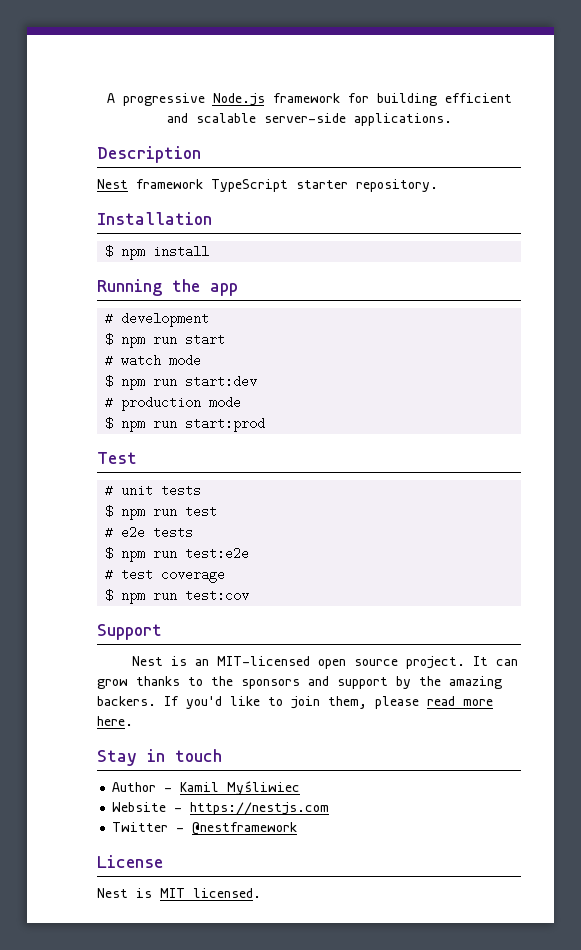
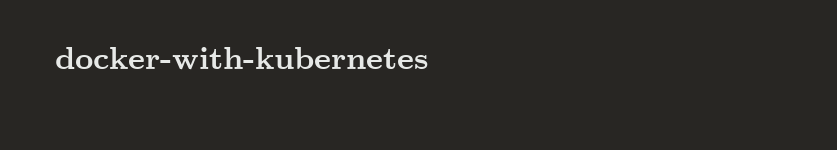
- A progressive Node.js framework for building efficient and scalable server-side applications.
- Description
- Nest framework TypeScript starter repository.
- Installation
- $ npm install
- Running the app
- # development
- $ npm run start
- # watch mode
- $ npm run start:dev
- # production mode
- $ npm run start:prod
- Test
- # unit tests
- $ npm run test
- # e2e tests
- $ npm run test:e2e
- # test coverage
- $ npm run test:cov
- Support
- Nest is an MIT-licensed open source project. It can grow thanks to the sponsors and support by the amazing backers. If you'd like to join them, please read more here.
- Stay in touch
- Author - Kamil Myśliwiec
- Website - https://nestjs.com
- Twitter - @nestframework
- License
- Nest is MIT licensed.
+ docker-with-kubernetes

